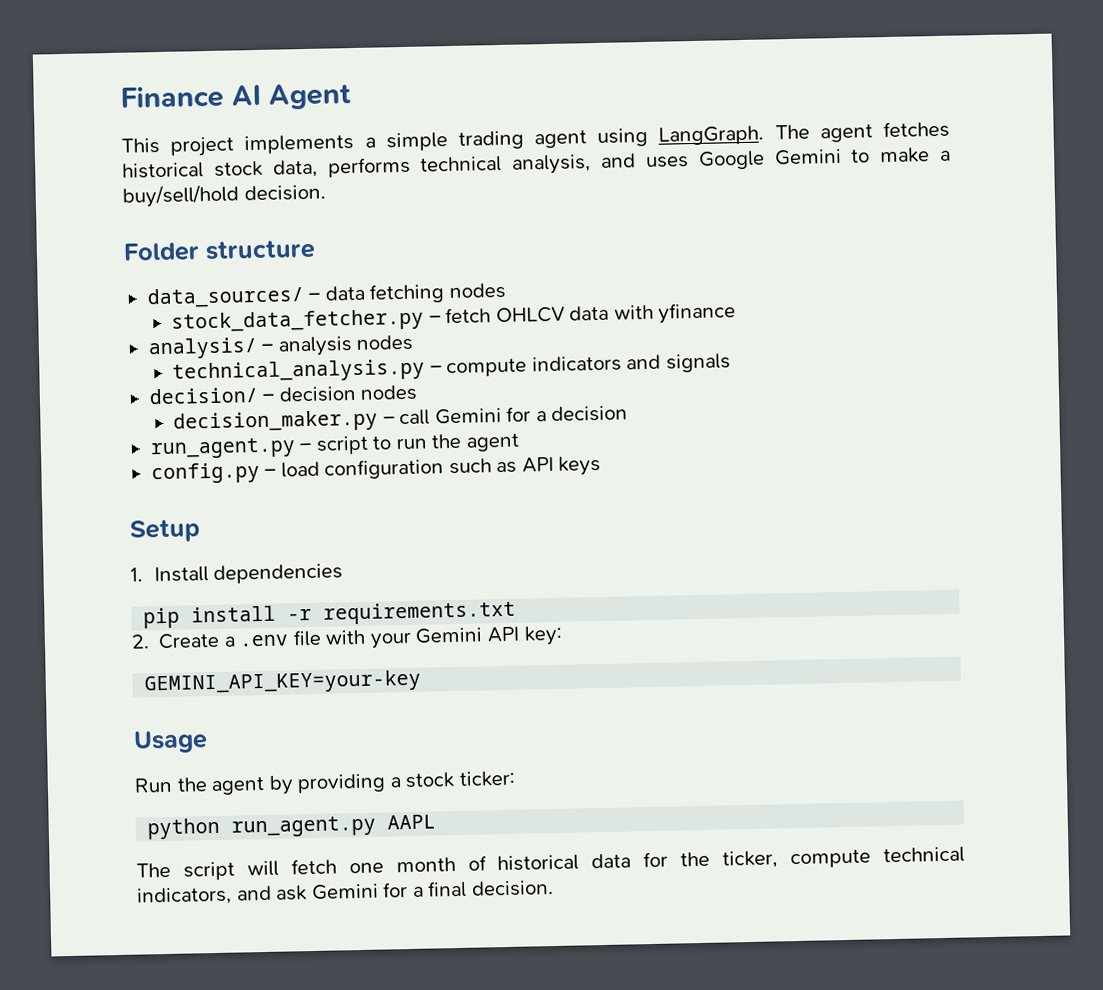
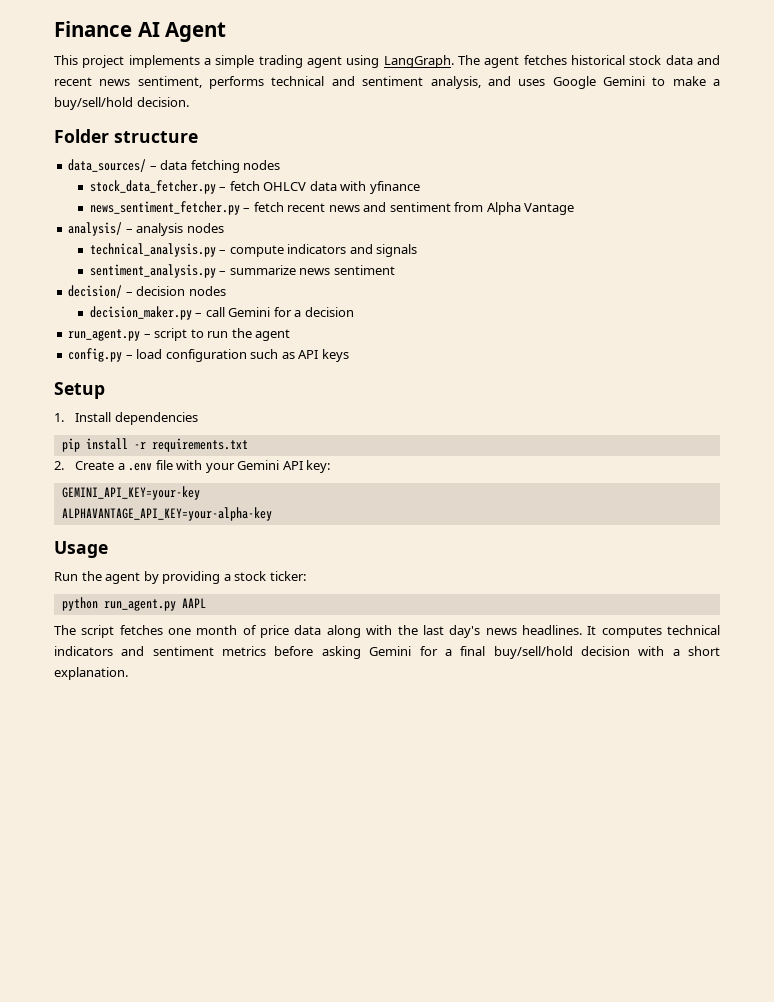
- The agent fetches historical stock data, performs technical analysis, and uses Google Gemini to make a buy/sell/hold decision.
+ The agent fetches historical stock data and recent news sentiment, performs technical and sentiment analysis, and uses Google Gemini to make a buy/sell/hold decision.
+ news_sentiment_fetcher.py – fetch recent news and sentiment from Alpha Vantage
+ sentiment_analysis.py – summarize news sentiment
+ ALPHAVANTAGE_API_KEY=your-alpha-key
- The script will fetch one month of historical data for the ticker, compute technical indicators, and ask Gemini for a final decision.
+ The script fetches one month of price data along with the last day's news headlines. It computes technical indicators and sentiment metrics before asking Gemini for a final buy/sell/hold decision with a short explanation.

